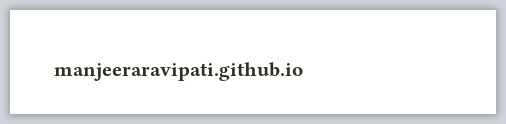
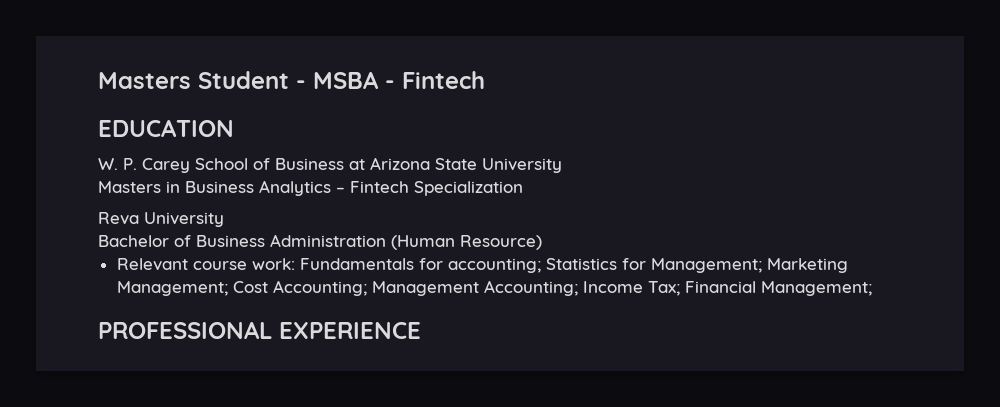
- manjeeraravipati.github.io
+ Masters Student - MSBA - Fintech
+ EDUCATION
+ W. P. Carey School of Business at Arizona State University
+ Masters in Business Analytics – Fintech Specialization
+ Reva University
+ Bachelor of Business Administration (Human Resource)
+ Relevant course work: Fundamentals for accounting; Statistics for Management; Marketing Management; Cost Accounting; Management Accounting; Income Tax; Financial Management;
+ PROFESSIONAL EXPERIENCE

